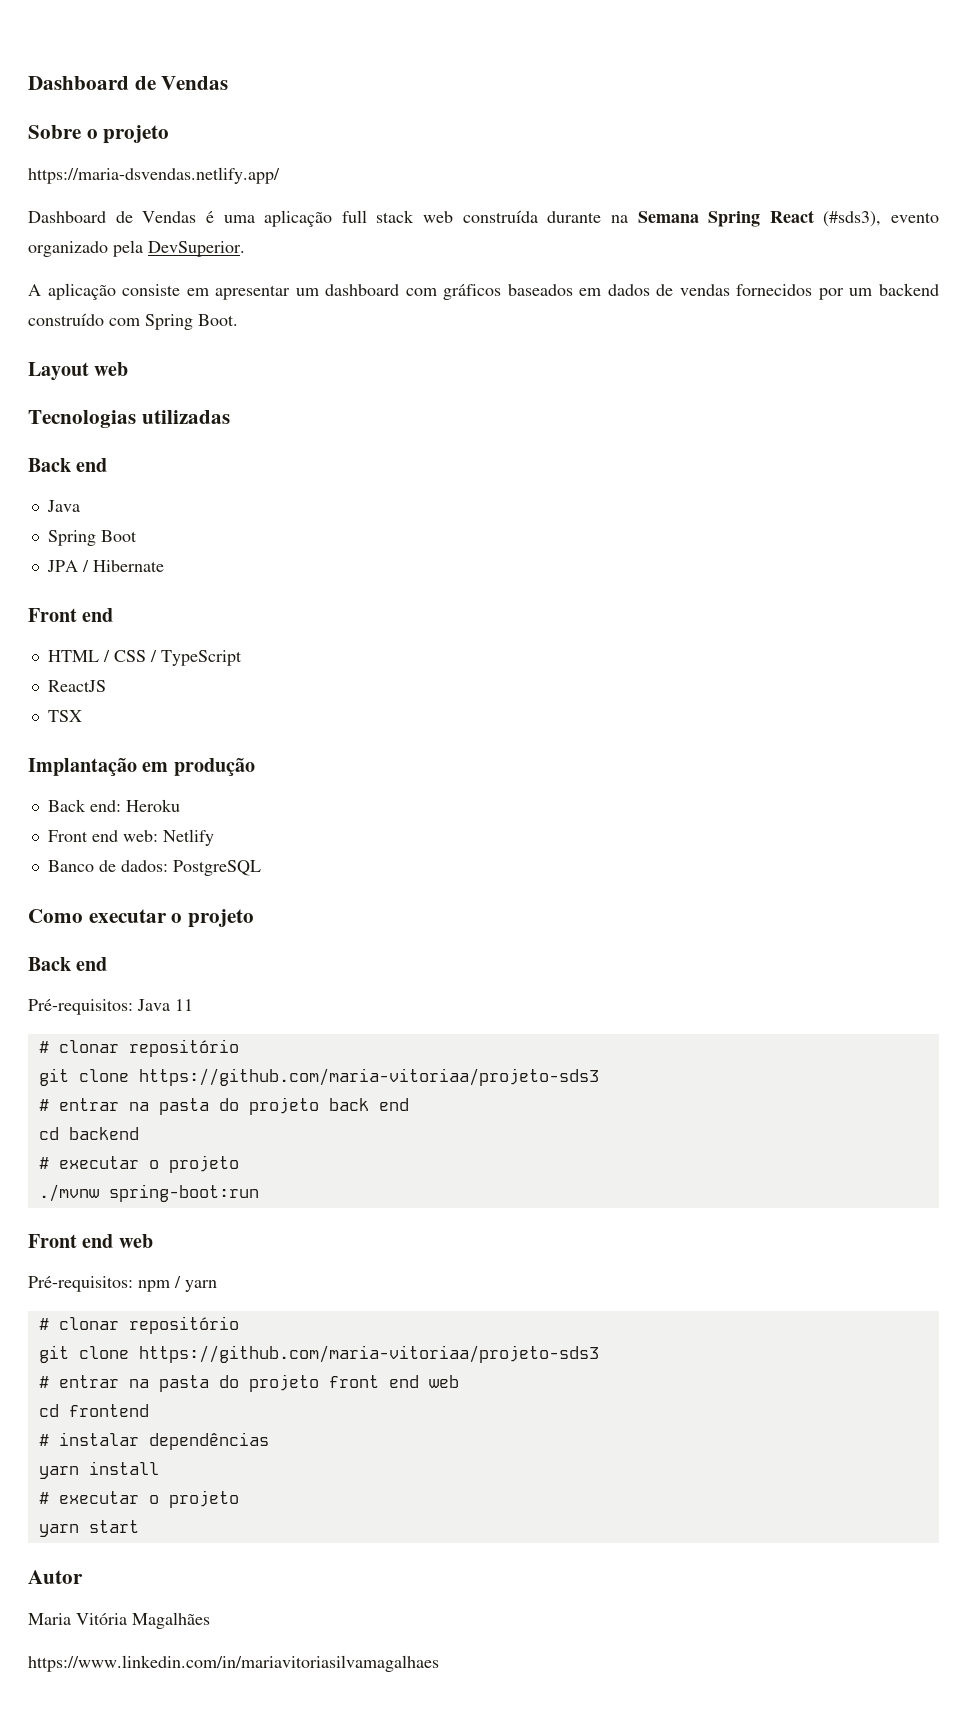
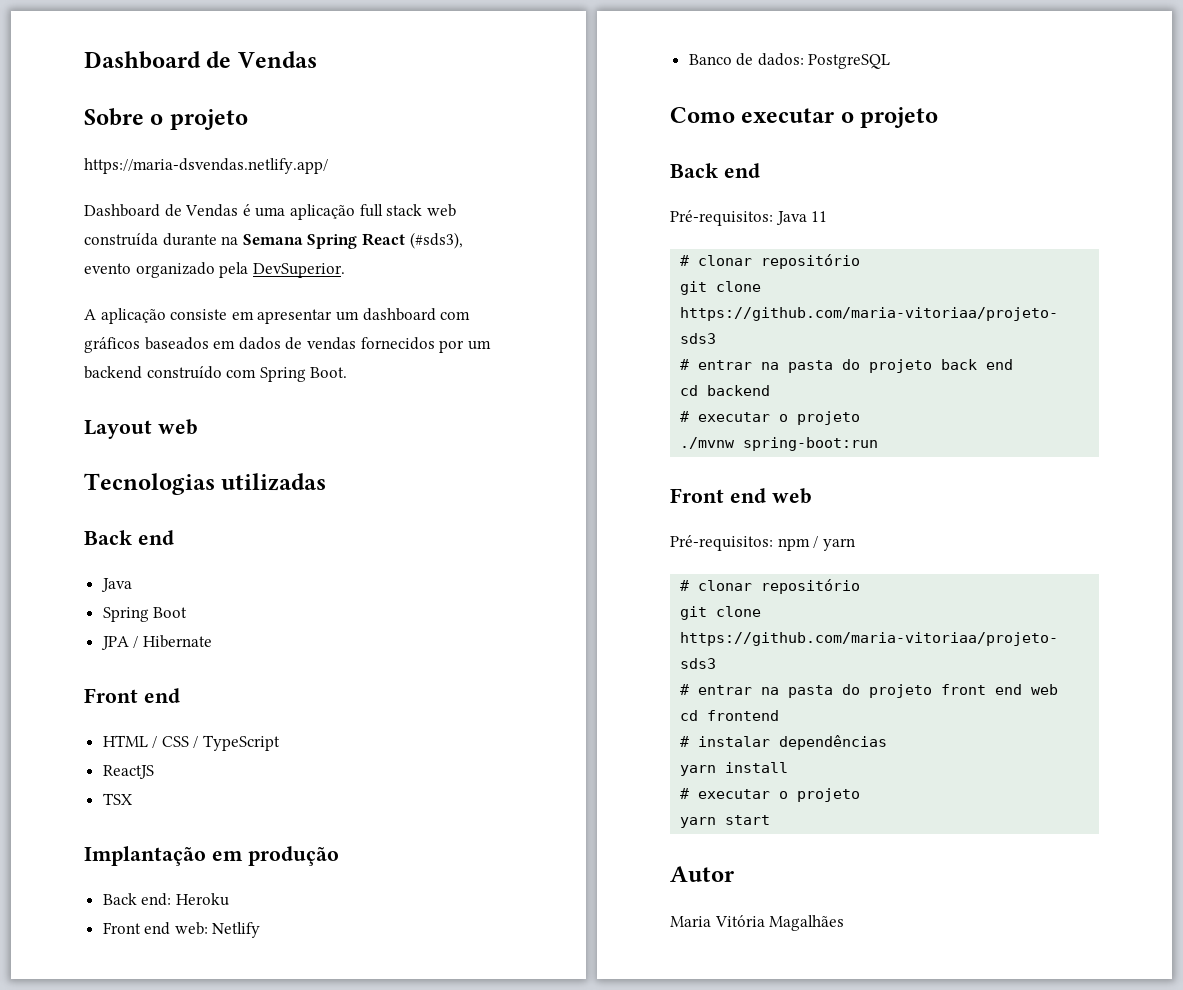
- https://www.linkedin.com/in/mariavitoriasilvamagalhaes

